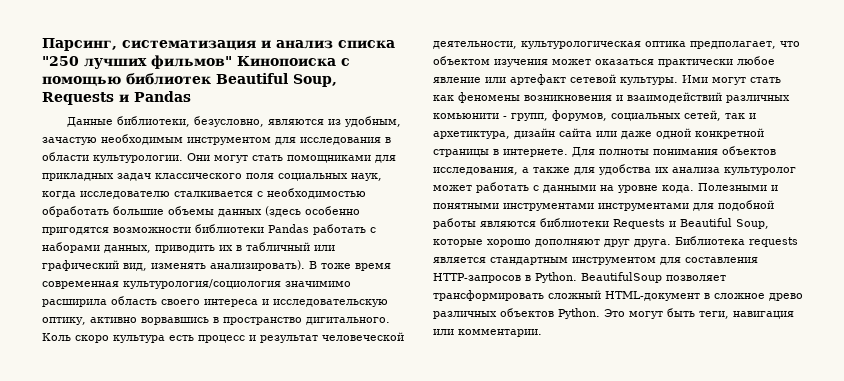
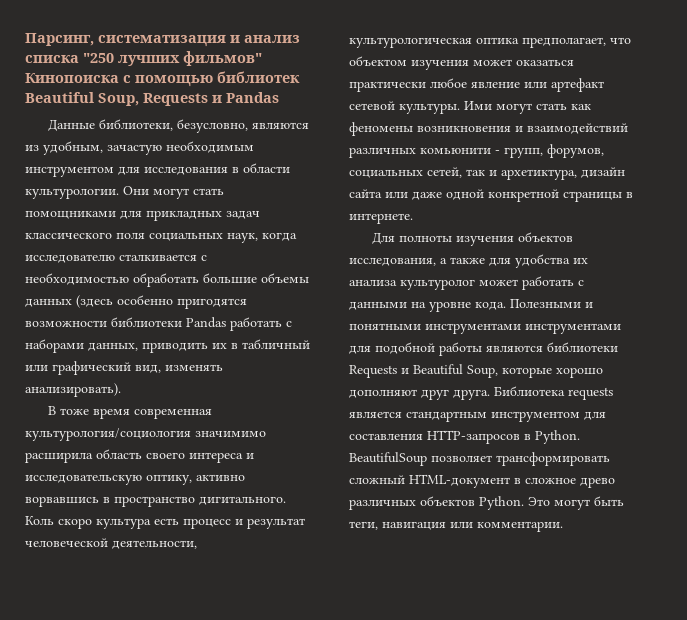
- Они могут стать помощниками для прикладных задач классического поля социальных наук, когда исследователю сталкивается с необходимостью обработать большие объемы данных (здесь особенно пригодятся возможности библиотеки Pandas работать с наборами данных, приводить их в табличный или графический вид, изменять анализировать). В тоже время современная культурология/социология значимимо расширила область своего интереса и исследовательскую оптику, активно ворвавшись в пространство дигитального.
+ Они могут стать помощниками для прикладных задач классического поля социальных наук, когда исследователю сталкивается с необходимостью обработать большие объемы данных (здесь особенно пригодятся возможности библиотеки Pandas работать с наборами данных, приводить их в табличный или графический вид, изменять анализировать).
+ В тоже время современная культурология/социология значимимо расширила область своего интереса и исследовательскую оптику, активно ворвавшись в пространство дигитального.
- Ими могут стать как феномены возникновения и взаимодействий различных комьюнити - групп, форумов, социальных сетей, так и архетиктура, дизайн сайта или даже одной конкретной страницы в интернете. Для полноты понимания объектов исследования, а также для удобства их анализа культуролог может работать с данными на уровне кода.
+ Ими могут стать как феномены возникновения и взаимодействий различных комьюнити - групп, форумов, социальных сетей, так и архетиктура, дизайн сайта или даже одной конкретной страницы в интернете.
+ Для полноты изучения объектов исследования, а также для удобства их анализа культуролог может работать с данными на уровне кода.

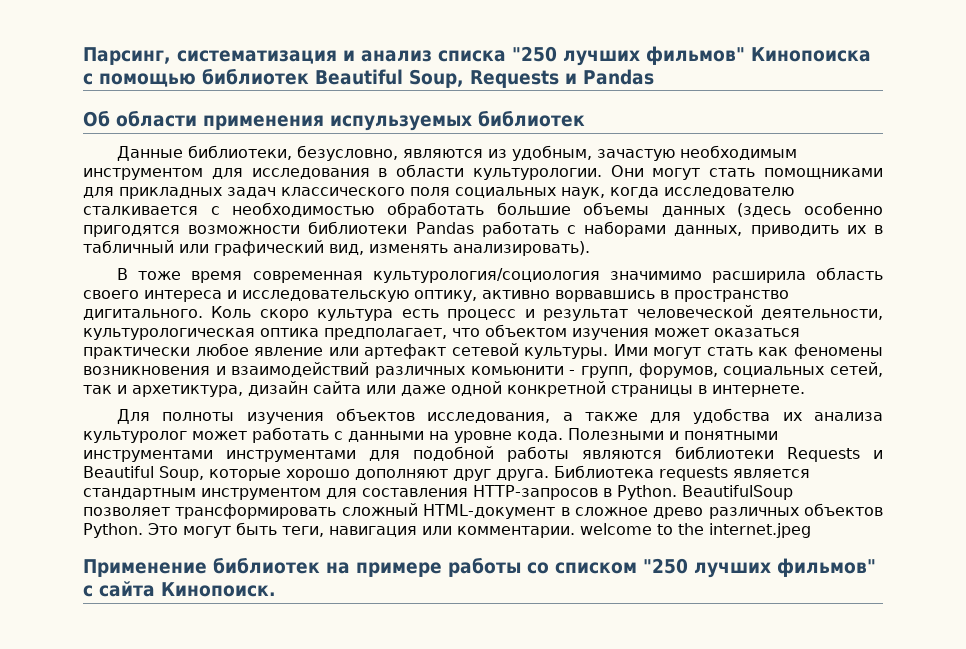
+ Об области применения испульзуемых библиотек
- Это могут быть теги, навигация или комментарии.
+ Это могут быть теги, навигация или комментарии. welcome to the internet.jpeg
+ Применение библиотек на примере работы со списком "250 лучших фильмов" с сайта Кинопоиск.

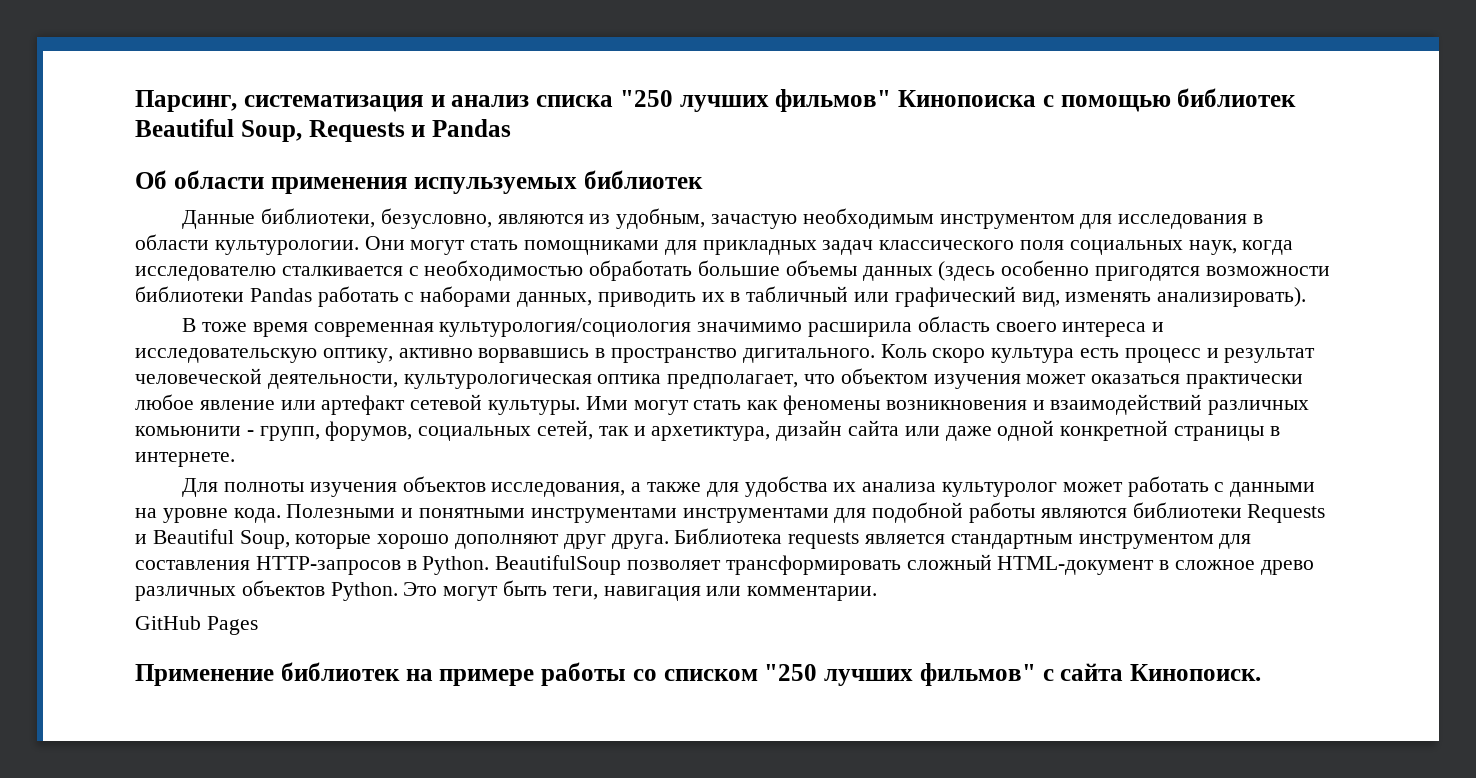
- Это могут быть теги, навигация или комментарии. welcome to the internet.jpeg
+ Это могут быть теги, навигация или комментарии.
+ GitHub Pages

